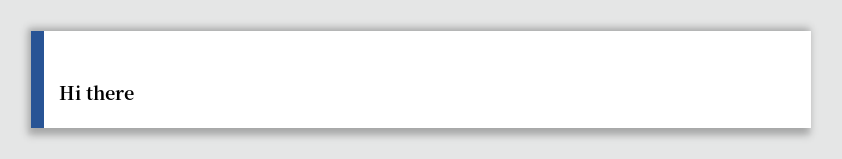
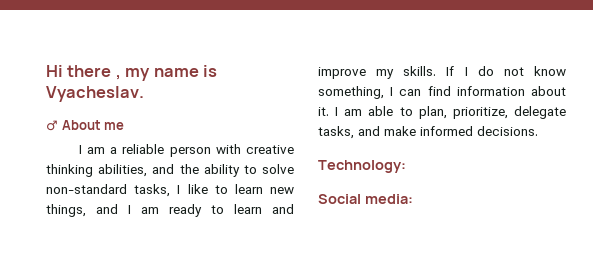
- Hi there
+ Hi there , my name is Vyacheslav.
+ ♂ About me
+ I am a reliable person with creative thinking abilities, and the ability to solve non-standard tasks, I like to learn new things, and I am ready to learn and improve my skills. If I do not know something, I can find information about it. I am able to plan, prioritize, delegate tasks, and make informed decisions.
+ Technology:
+ Social media:

